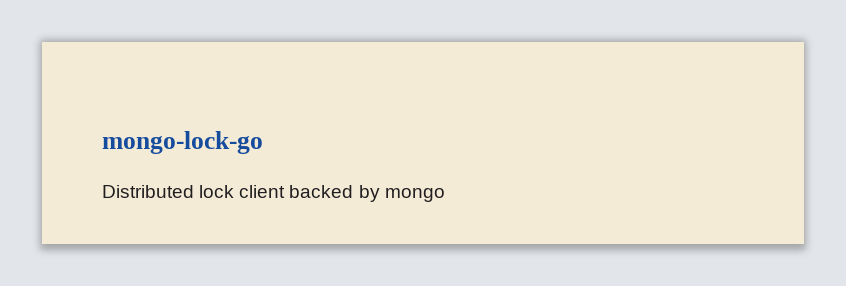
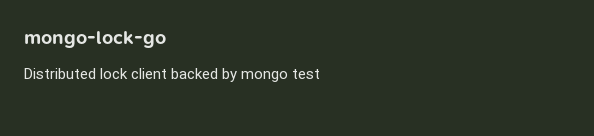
- Distributed lock client backed by mongo
+ Distributed lock client backed by mongo test

